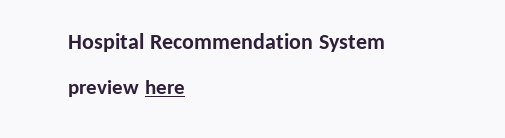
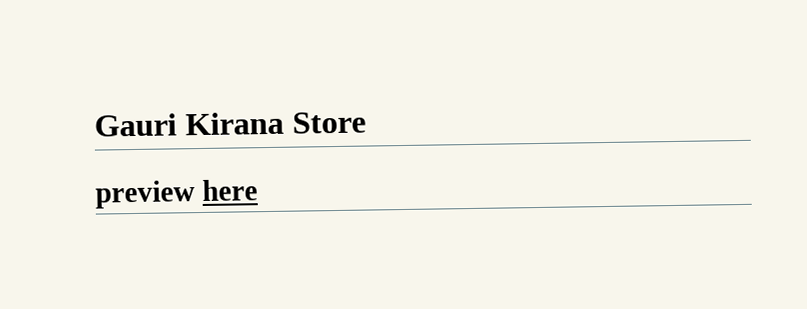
- Hospital Recommendation System
+ Gauri Kirana Store

